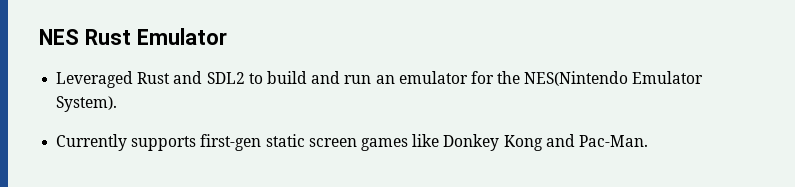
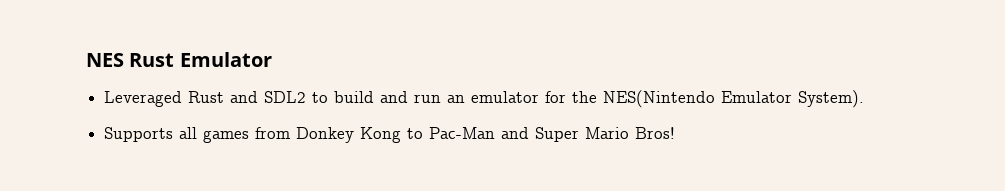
- Currently supports first-gen static screen games like Donkey Kong and Pac-Man.
+ Supports all games from Donkey Kong to Pac-Man and Super Mario Bros!

